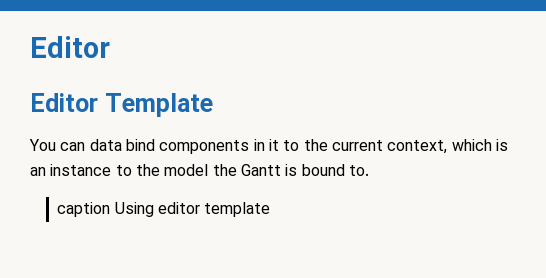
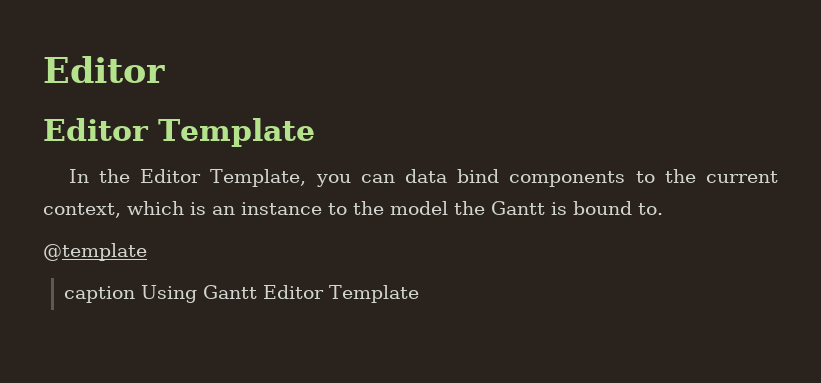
- You can data bind components in it to the current context, which is an instance to the model the Gantt is bound to.
+ In the Editor Template, you can data bind components to the current context, which is an instance to the model the Gantt is bound to.
+ @template
- caption Using editor template
+ caption Using Gantt Editor Template

